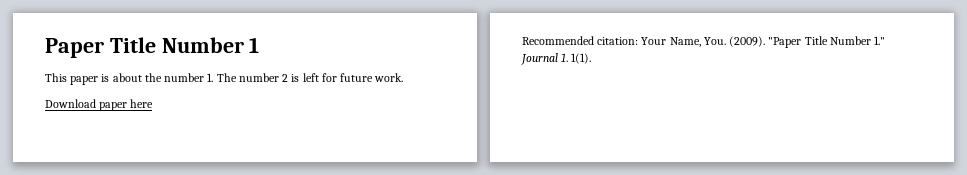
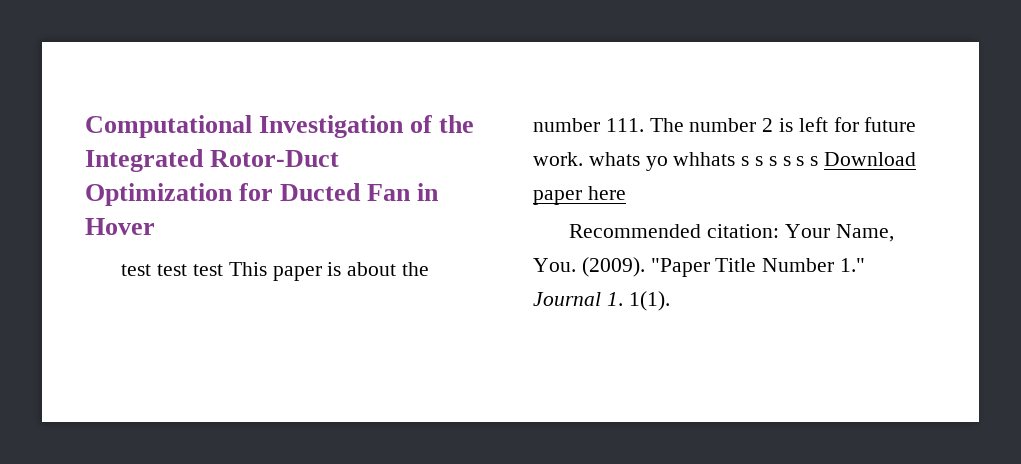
- Paper Title Number 1
- This paper is about the number 1. The number 2 is left for future work.
- Download paper here
+ Computational Investigation of the Integrated Rotor-Duct Optimization for Ducted Fan in Hover
+ test test test This paper is about the number 111. The number 2 is left for future work. whats yo whhats s s s s s s Download paper here

